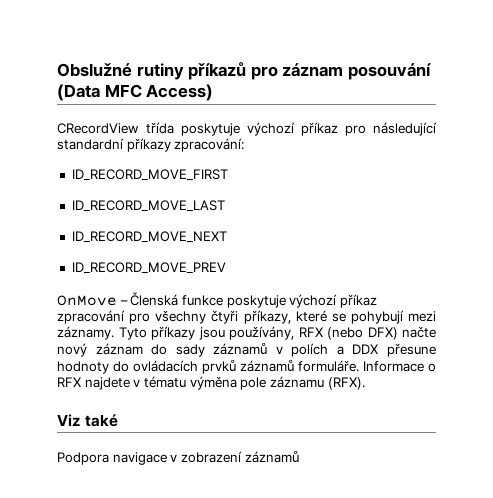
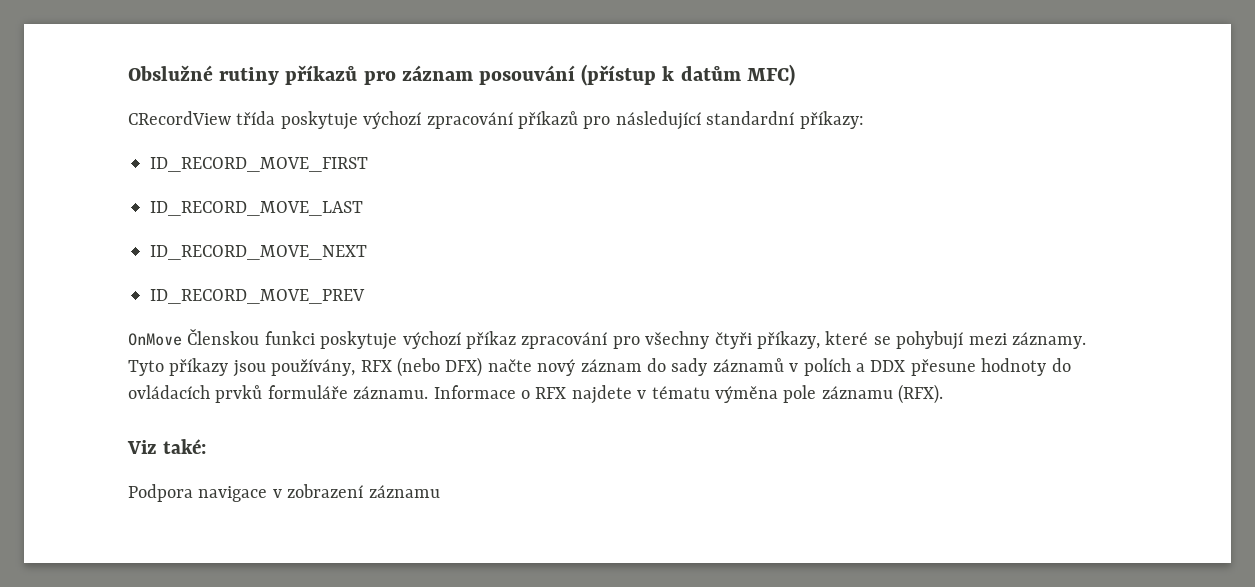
- Obslužné rutiny příkazů pro záznam posouvání (Data MFC Access)
+ Obslužné rutiny příkazů pro záznam posouvání (přístup k datům MFC)
- CRecordView třída poskytuje výchozí příkaz pro následující standardní příkazy zpracování:
+ CRecordView třída poskytuje výchozí zpracování příkazů pro následující standardní příkazy:
- OnMove – Členská funkce poskytuje výchozí příkaz zpracování pro všechny čtyři příkazy, které se pohybují mezi záznamy.
+ OnMove Členskou funkci poskytuje výchozí příkaz zpracování pro všechny čtyři příkazy, které se pohybují mezi záznamy.
- Tyto příkazy jsou používány, RFX (nebo DFX) načte nový záznam do sady záznamů v polích a DDX přesune hodnoty do ovládacích prvků záznamů formuláře.
+ Tyto příkazy jsou používány, RFX (nebo DFX) načte nový záznam do sady záznamů v polích a DDX přesune hodnoty do ovládacích prvků formuláře záznamu.
- Viz také
+ Viz také:
- Podpora navigace v zobrazení záznamů
+ Podpora navigace v zobrazení záznamu

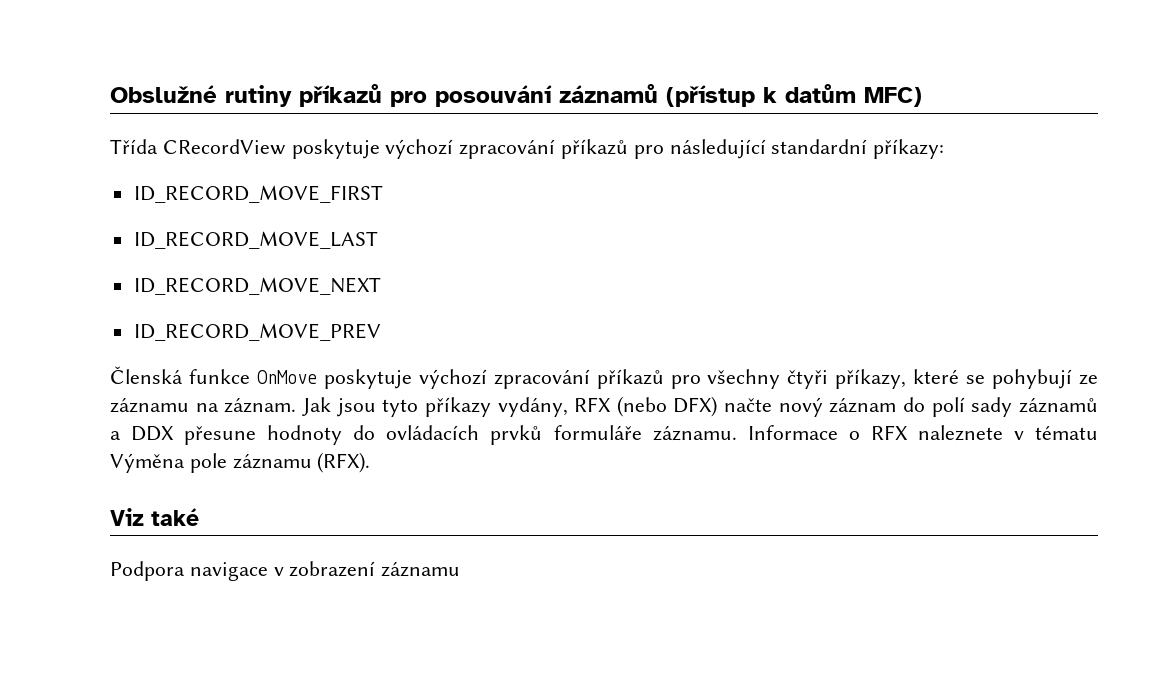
- Obslužné rutiny příkazů pro záznam posouvání (přístup k datům MFC)
+ Obslužné rutiny příkazů pro posouvání záznamů (přístup k datům MFC)
- CRecordView třída poskytuje výchozí zpracování příkazů pro následující standardní příkazy:
+ Třída CRecordView poskytuje výchozí zpracování příkazů pro následující standardní příkazy:
- OnMove Členskou funkci poskytuje výchozí příkaz zpracování pro všechny čtyři příkazy, které se pohybují mezi záznamy. Tyto příkazy jsou používány, RFX (nebo DFX) načte nový záznam do sady záznamů v polích a DDX přesune hodnoty do ovládacích prvků formuláře záznamu.
+ Členská funkce OnMove poskytuje výchozí zpracování příkazů pro všechny čtyři příkazy, které se pohybují ze záznamu na záznam. Jak jsou tyto příkazy vydány, RFX (nebo DFX) načte nový záznam do polí sady záznamů a DDX přesune hodnoty do ovládacích prvků formuláře záznamu.
- Informace o RFX najdete v tématu výměna pole záznamu (RFX).
+ Informace o RFX naleznete v tématu Výměna pole záznamu (RFX).
- Viz také:
+ Viz také

